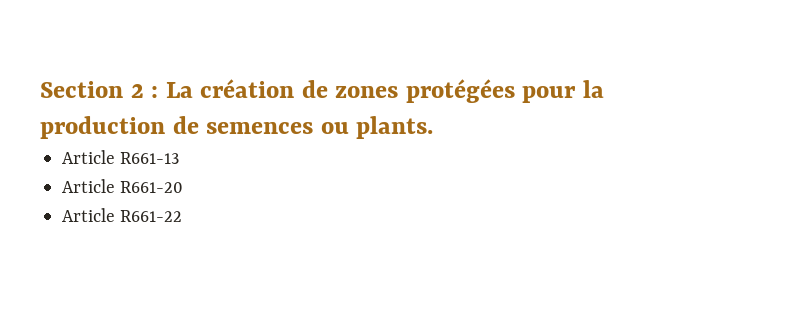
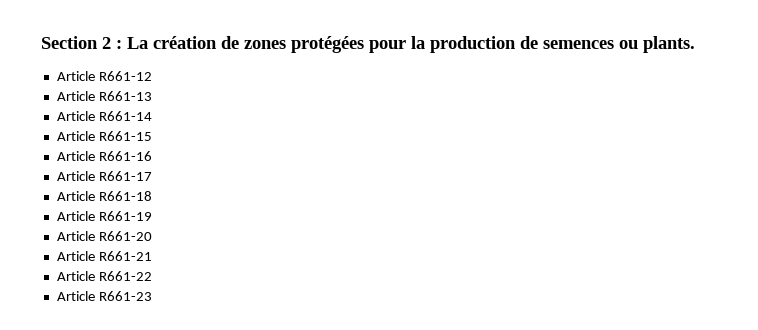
+ Article R661-12
+ Article R661-14
+ Article R661-15
+ Article R661-16
+ Article R661-17
+ Article R661-18
+ Article R661-19
+ Article R661-21
+ Article R661-23

